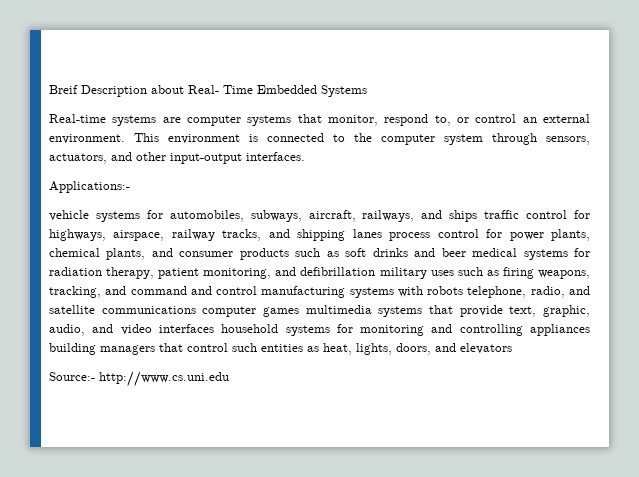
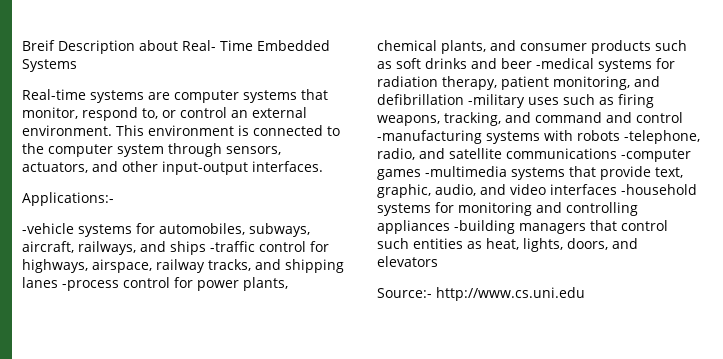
- vehicle systems for automobiles, subways, aircraft, railways, and ships traffic control for highways, airspace, railway tracks, and shipping lanes process control for power plants, chemical plants, and consumer products such as soft drinks and beer medical systems for radiation therapy, patient monitoring, and defibrillation military uses such as firing weapons, tracking, and command and control manufacturing systems with robots telephone, radio, and satellite communications computer games multimedia systems that provide text, graphic, audio, and video interfaces household systems for monitoring and controlling appliances building managers that control such entities as heat, lights, doors, and elevators
+ -vehicle systems for automobiles, subways, aircraft, railways, and ships -traffic control for highways, airspace, railway tracks, and shipping lanes -process control for power plants, chemical plants, and consumer products such as soft drinks and beer -medical systems for radiation therapy, patient monitoring, and defibrillation -military uses such as firing weapons, tracking, and command and control -manufacturing systems with robots -telephone, radio, and satellite communications -computer games -multimedia systems that provide text, graphic, audio, and video interfaces -household systems for monitoring and controlling appliances -building managers that control such entities as heat, lights, doors, and elevators

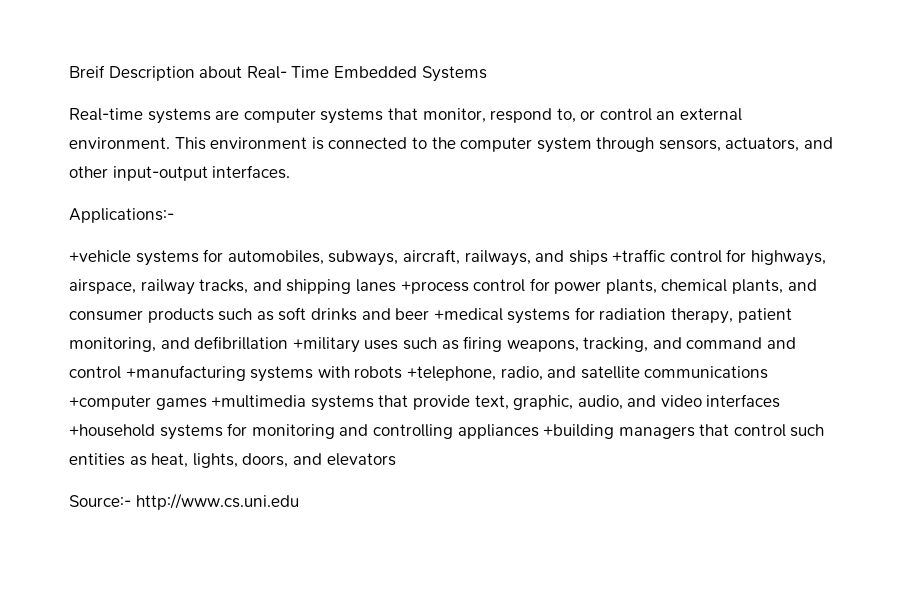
- -vehicle systems for automobiles, subways, aircraft, railways, and ships -traffic control for highways, airspace, railway tracks, and shipping lanes -process control for power plants, chemical plants, and consumer products such as soft drinks and beer -medical systems for radiation therapy, patient monitoring, and defibrillation -military uses such as firing weapons, tracking, and command and control -manufacturing systems with robots -telephone, radio, and satellite communications -computer games -multimedia systems that provide text, graphic, audio, and video interfaces -household systems for monitoring and controlling appliances -building managers that control such entities as heat, lights, doors, and elevators
+ +vehicle systems for automobiles, subways, aircraft, railways, and ships +traffic control for highways, airspace, railway tracks, and shipping lanes +process control for power plants, chemical plants, and consumer products such as soft drinks and beer +medical systems for radiation therapy, patient monitoring, and defibrillation +military uses such as firing weapons, tracking, and command and control +manufacturing systems with robots +telephone, radio, and satellite communications +computer games +multimedia systems that provide text, graphic, audio, and video interfaces +household systems for monitoring and controlling appliances +building managers that control such entities as heat, lights, doors, and elevators

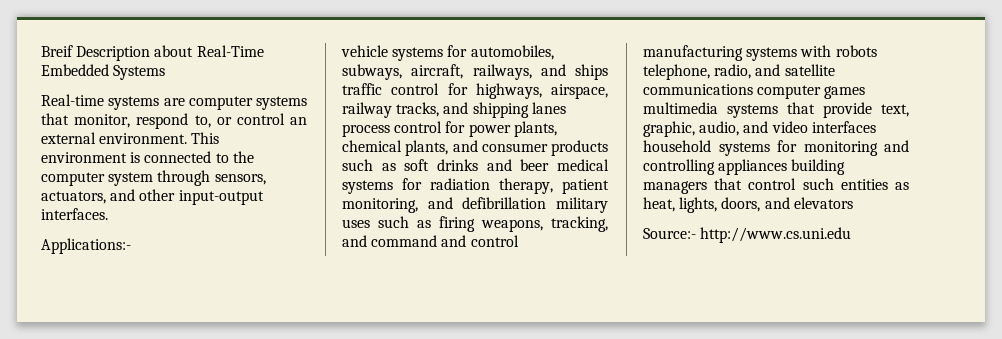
- Breif Description about Real- Time Embedded Systems
+ Breif Description about Real-Time Embedded Systems
- +vehicle systems for automobiles, subways, aircraft, railways, and ships +traffic control for highways, airspace, railway tracks, and shipping lanes +process control for power plants, chemical plants, and consumer products such as soft drinks and beer +medical systems for radiation therapy, patient monitoring, and defibrillation +military uses such as firing weapons, tracking, and command and control +manufacturing systems with robots +telephone, radio, and satellite communications +computer games +multimedia systems that provide text, graphic, audio, and video interfaces +household systems for monitoring and controlling appliances +building managers that control such entities as heat, lights, doors, and elevators
+ vehicle systems for automobiles, subways, aircraft, railways, and ships traffic control for highways, airspace, railway tracks, and shipping lanes process control for power plants, chemical plants, and consumer products such as soft drinks and beer medical systems for radiation therapy, patient monitoring, and defibrillation military uses such as firing weapons, tracking, and command and control manufacturing systems with robots telephone, radio, and satellite communications computer games multimedia systems that provide text, graphic, audio, and video interfaces household systems for monitoring and controlling appliances building managers that control such entities as heat, lights, doors, and elevators

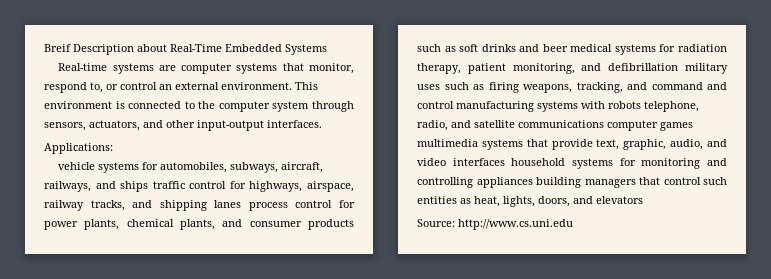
- Applications:-
+ Applications:
- Source:- http://www.cs.uni.edu
+ Source: http://www.cs.uni.edu

